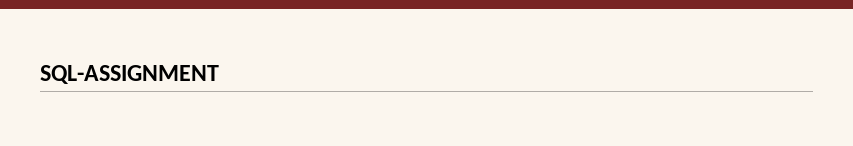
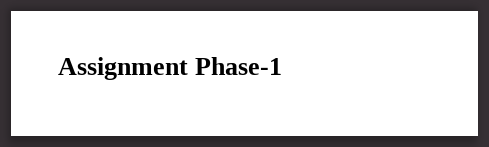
- SQL-ASSIGNMENT
+ Assignment Phase-1

